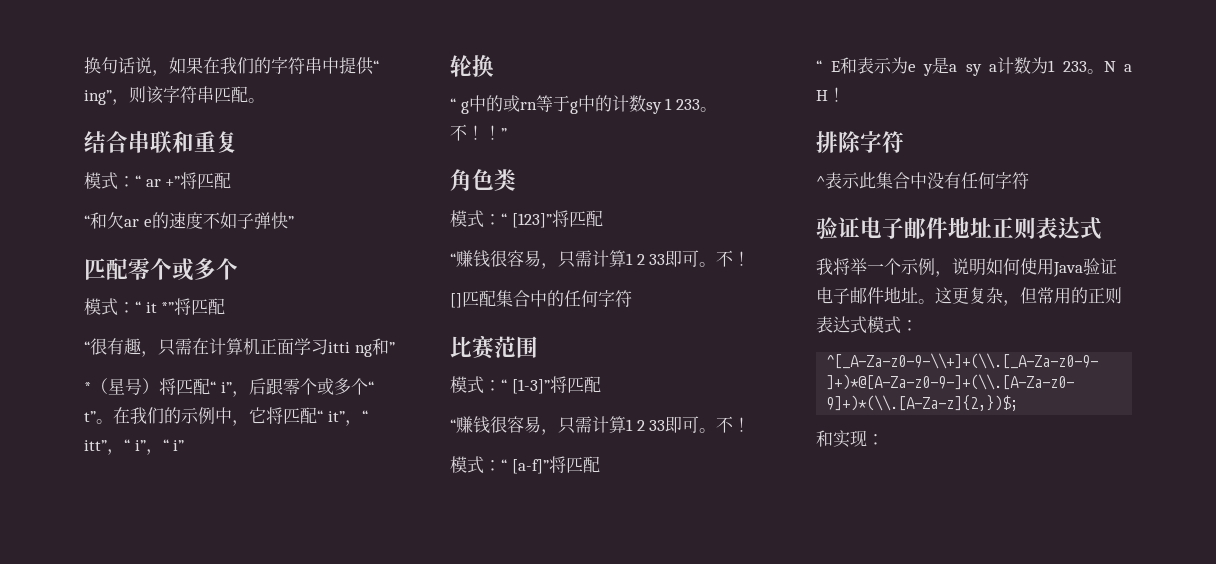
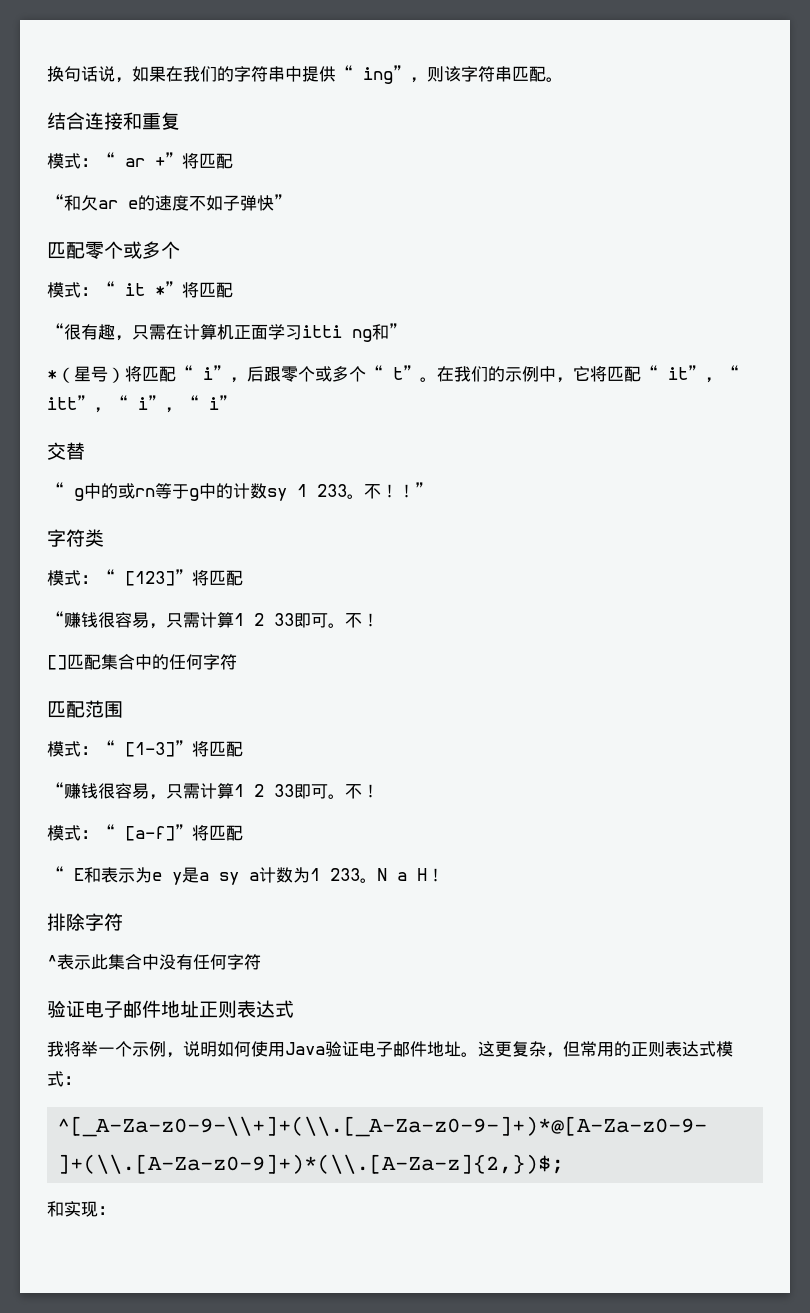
- 结合串联和重复
+ 结合连接和重复
- 轮换
+ 交替
- 角色类
+ 字符类
- 比赛范围
+ 匹配范围

